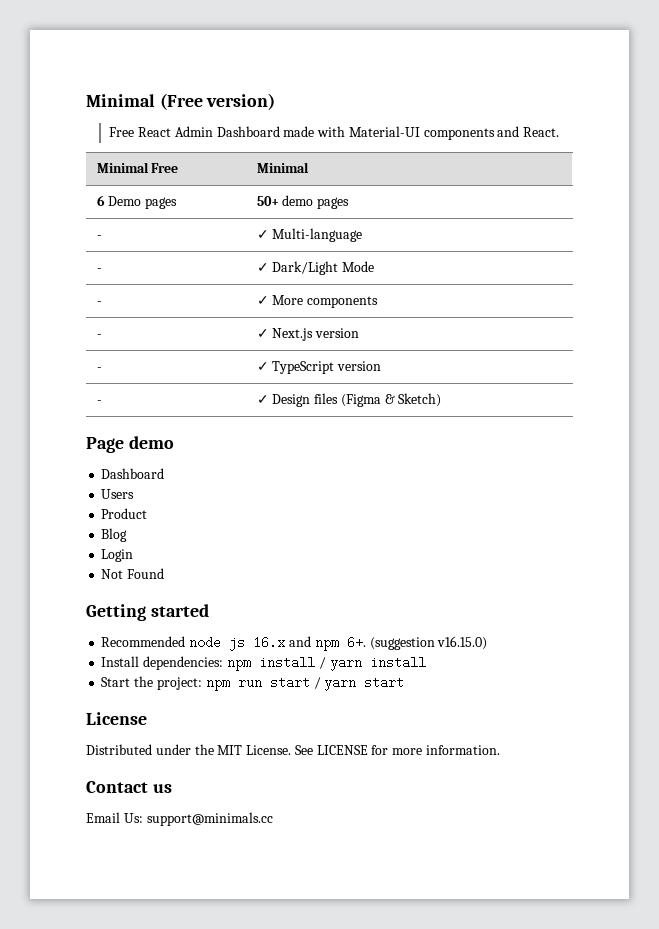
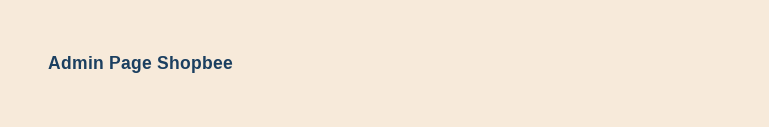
- Minimal (Free version)
- Free React Admin Dashboard made with Material-UI components and React.
- Minimal Free | Minimal
- 6 Demo pages | 50+ demo pages
- - | ✓ Multi-language
- - | ✓ Dark/Light Mode
- - | ✓ More components
- - | ✓ Next.js version
- - | ✓ TypeScript version
- - | ✓ Design files (Figma & Sketch)
- Page demo
- Dashboard
- Users
- Product
- Blog
- Login
- Not Found
- Getting started
- Recommended node js 16.x and npm 6+. (suggestion v16.15.0)
- Install dependencies: npm install / yarn install
- Start the project: npm run start / yarn start
- License
- Distributed under the MIT License. See LICENSE for more information.
- Contact us
- Email Us: support@minimals.cc
+ Admin Page Shopbee

